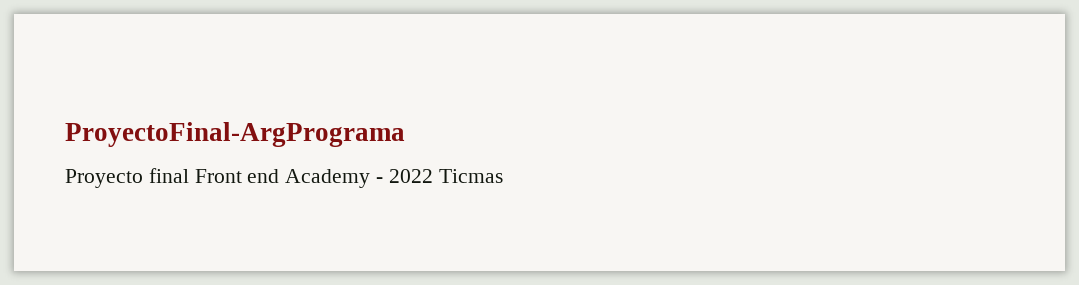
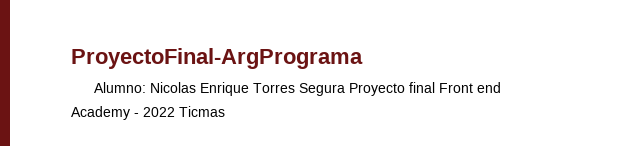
- Proyecto final Front end Academy - 2022 Ticmas
+ Alumno: Nicolas Enrique Torres Segura Proyecto final Front end Academy - 2022 Ticmas

